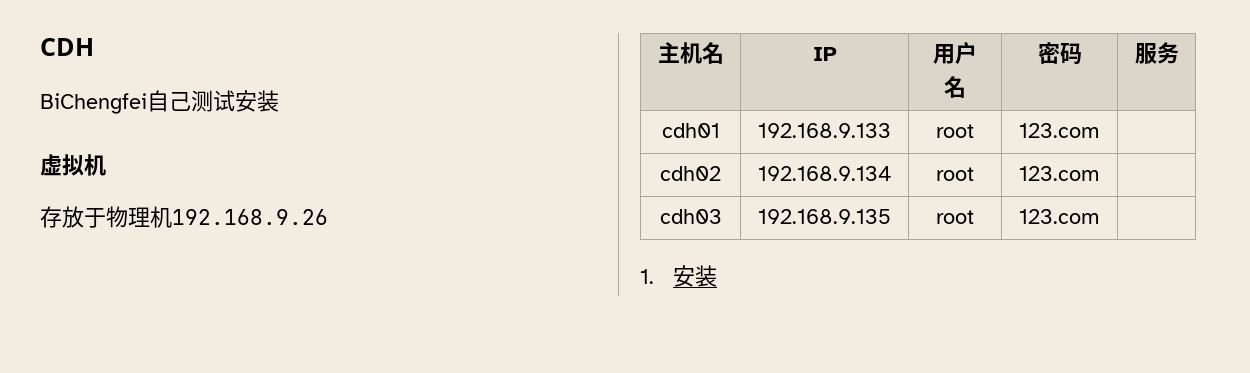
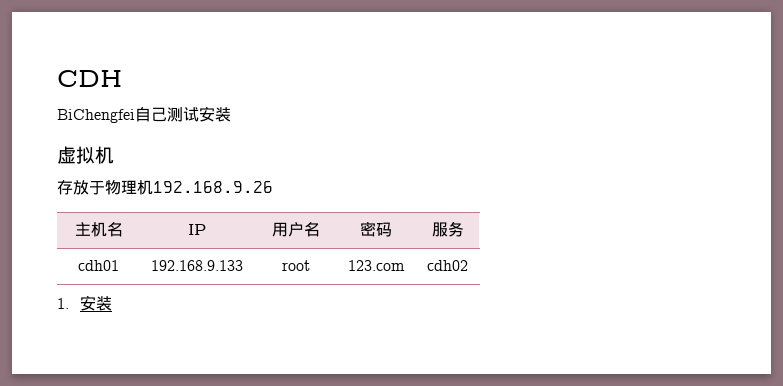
- cdh01 | 192.168.9.133 | root | 123.com |
- cdh02 | 192.168.9.134 | root | 123.com |
- cdh03 | 192.168.9.135 | root | 123.com |
+ cdh01 | 192.168.9.133 | root | 123.com | cdh02

